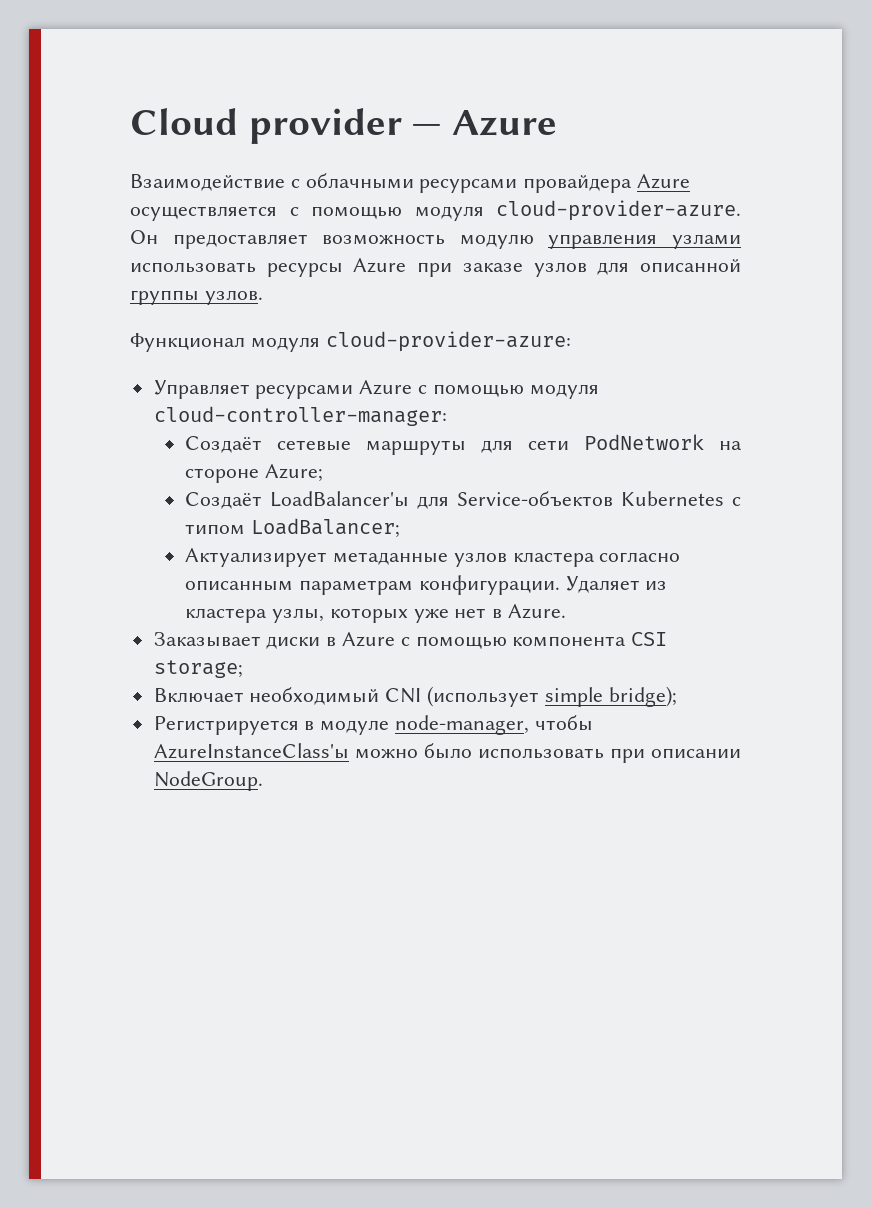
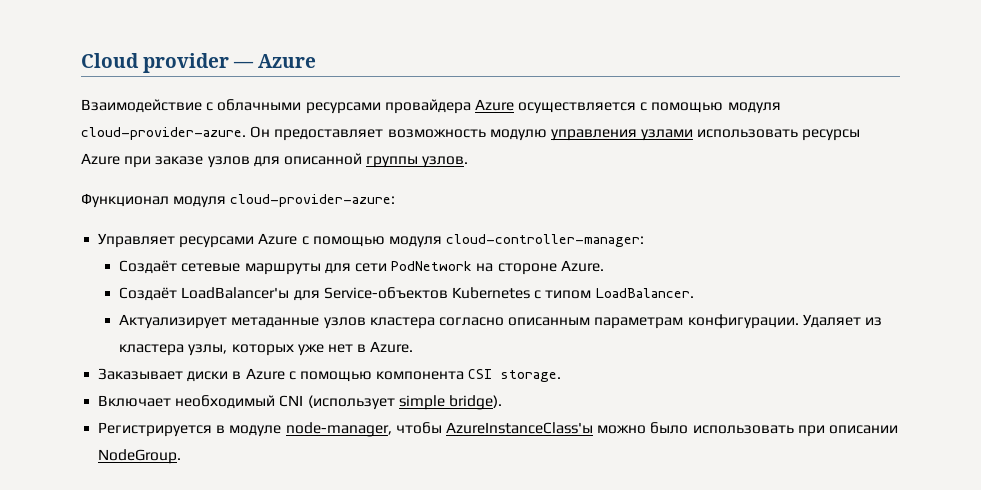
- Создаёт сетевые маршруты для сети PodNetwork на стороне Azure;
+ Создаёт сетевые маршруты для сети PodNetwork на стороне Azure.
- Создаёт LoadBalancer'ы для Service-объектов Kubernetes с типом LoadBalancer;
+ Создаёт LoadBalancer'ы для Service-объектов Kubernetes с типом LoadBalancer.
- Заказывает диски в Azure с помощью компонента CSI storage;
+ Заказывает диски в Azure с помощью компонента CSI storage.
- Включает необходимый CNI (использует simple bridge);
+ Включает необходимый CNI (использует simple bridge).

